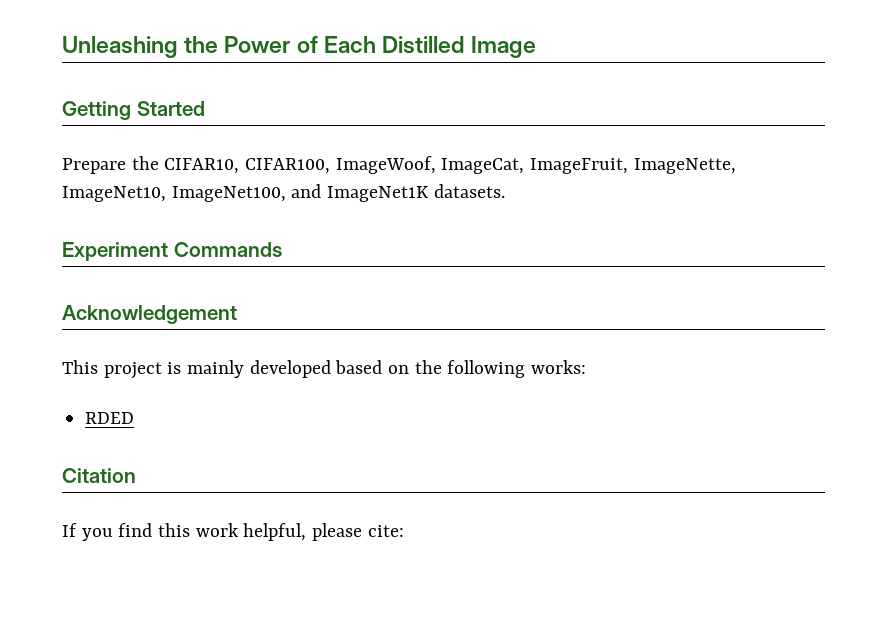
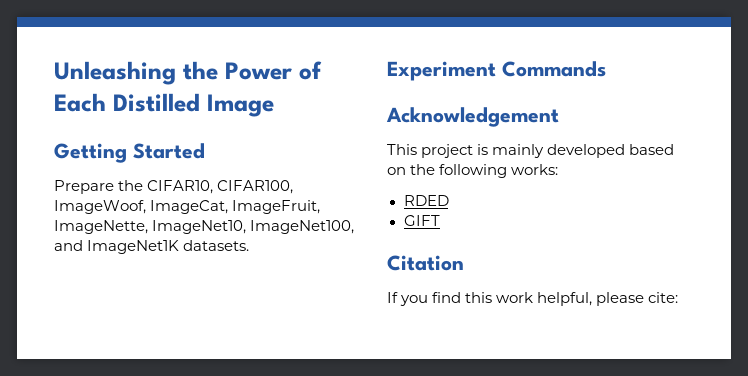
+ GIFT

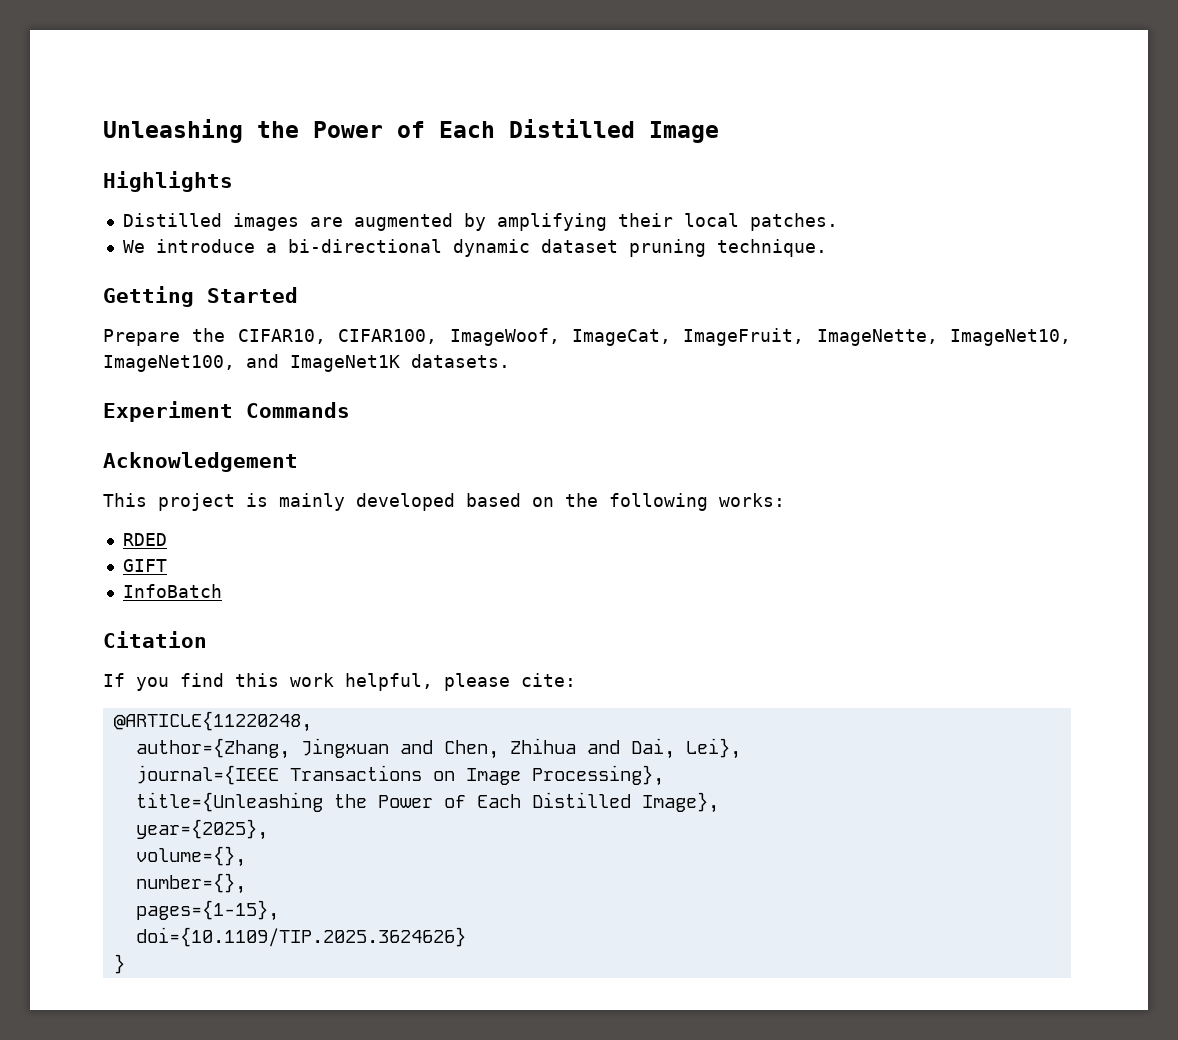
+ Highlights
+ Distilled images are augmented by amplifying their local patches.
+ We introduce a bi-directional dynamic dataset pruning technique.
+ InfoBatch
+ @ARTICLE{11220248,
+ author={Zhang, Jingxuan and Chen, Zhihua and Dai, Lei},
+ journal={IEEE Transactions on Image Processing},
+ title={Unleashing the Power of Each Distilled Image},
+ year={2025},
+ volume={},
+ number={},
+ pages={1-15},
+ doi={10.1109/TIP.2025.3624626}
+ }

